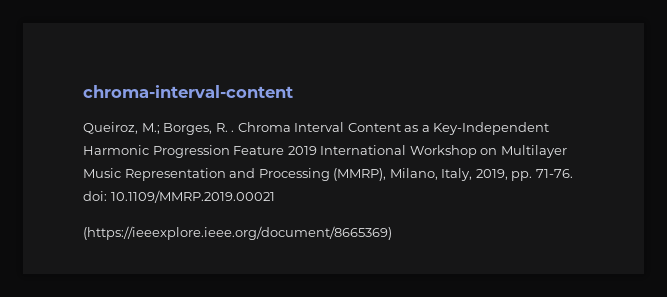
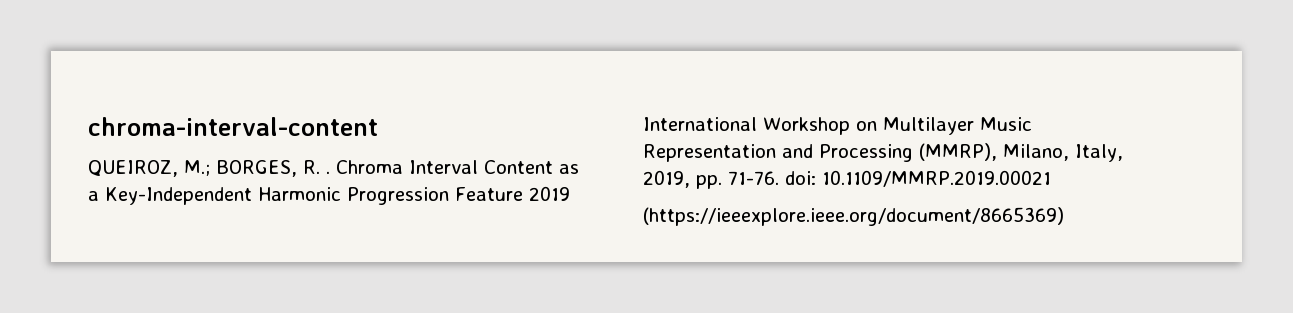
- Queiroz, M.; Borges, R. .
+ QUEIROZ, M.; BORGES, R. .

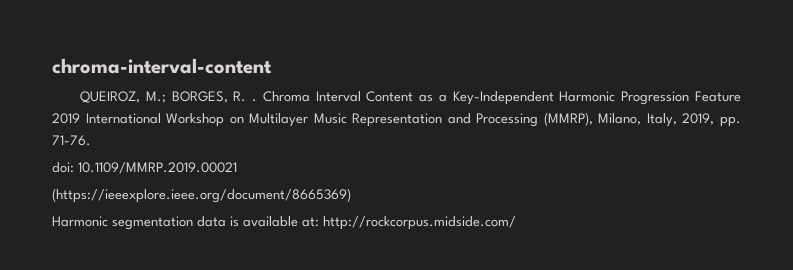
- Chroma Interval Content as a Key-Independent Harmonic Progression Feature 2019 International Workshop on Multilayer Music Representation and Processing (MMRP), Milano, Italy, 2019, pp. 71-76. doi: 10.1109/MMRP.2019.00021
+ Chroma Interval Content as a Key-Independent Harmonic Progression Feature 2019 International Workshop on Multilayer Music Representation and Processing (MMRP), Milano, Italy, 2019, pp. 71-76.
+ doi: 10.1109/MMRP.2019.00021
+ Harmonic segmentation data is available at: http://rockcorpus.midside.com/

